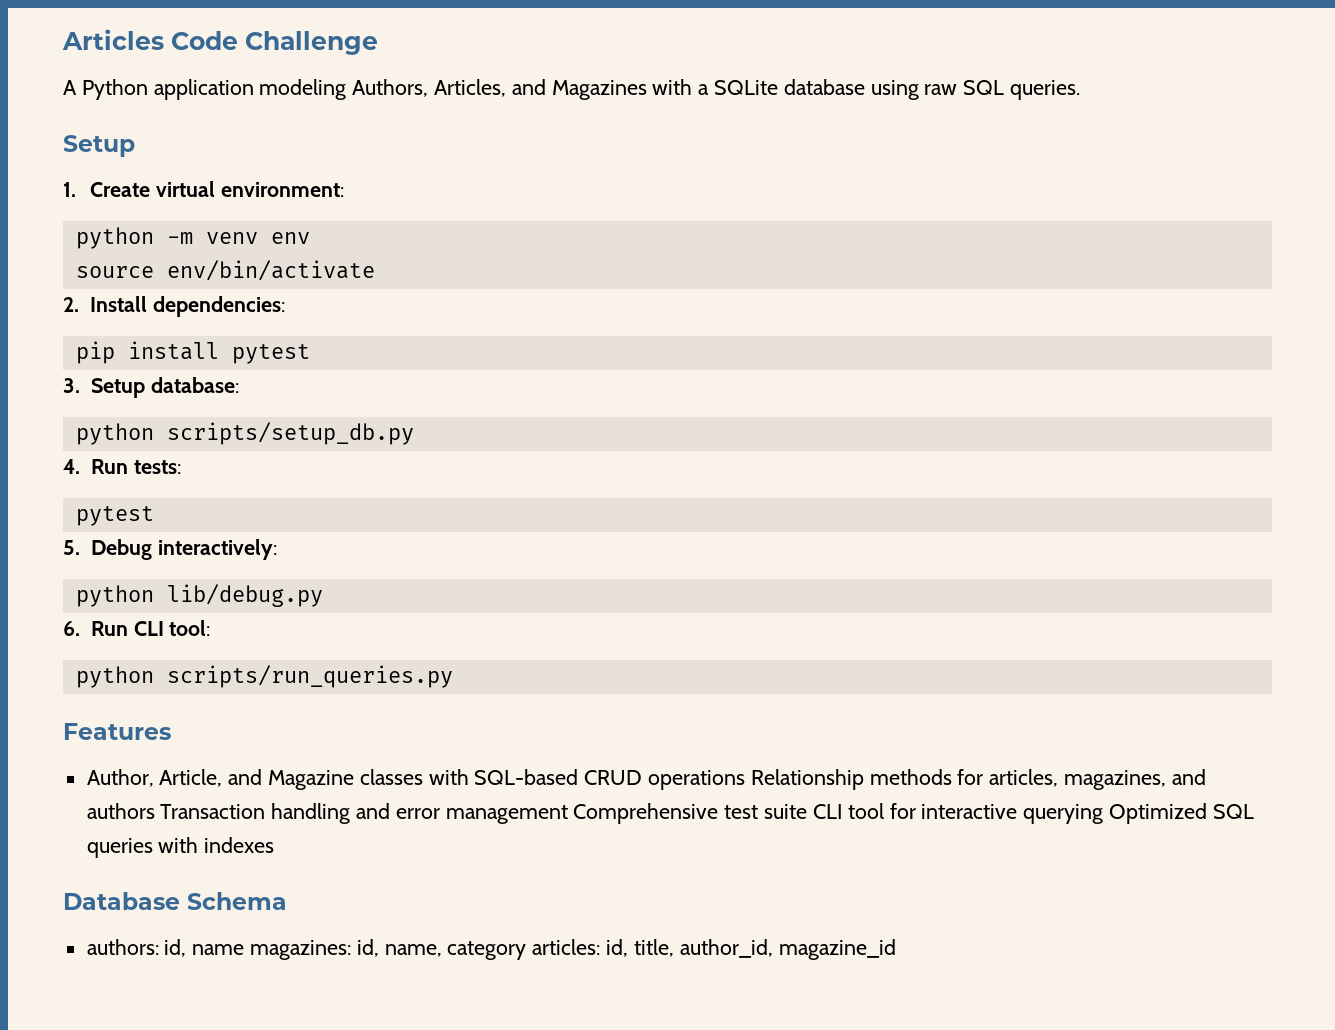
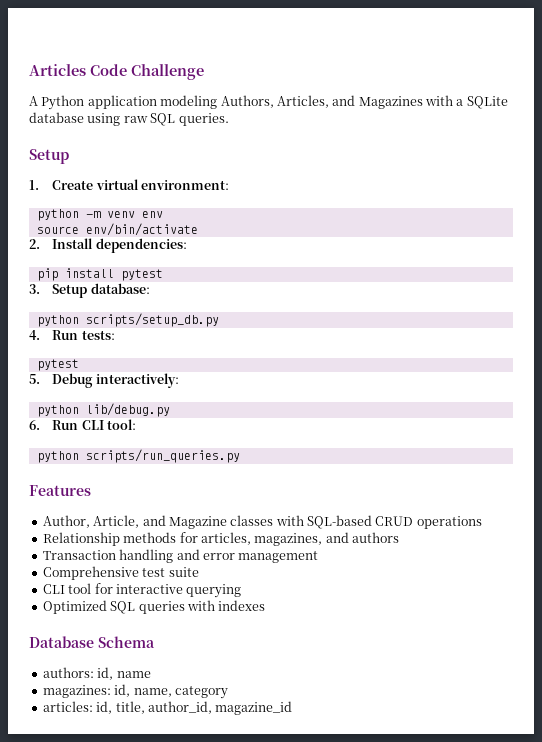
- Author, Article, and Magazine classes with SQL-based CRUD operations Relationship methods for articles, magazines, and authors Transaction handling and error management Comprehensive test suite CLI tool for interactive querying Optimized SQL queries with indexes
+ Author, Article, and Magazine classes with SQL-based CRUD operations
+ Relationship methods for articles, magazines, and authors
+ Transaction handling and error management
+ Comprehensive test suite
+ CLI tool for interactive querying
+ Optimized SQL queries with indexes
- authors: id, name magazines: id, name, category articles: id, title, author_id, magazine_id
+ authors: id, name
+ magazines: id, name, category
+ articles: id, title, author_id, magazine_id

